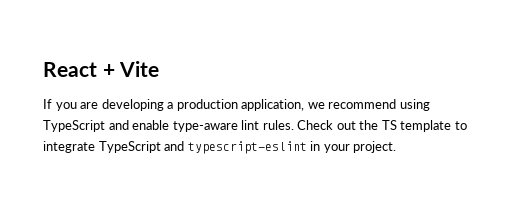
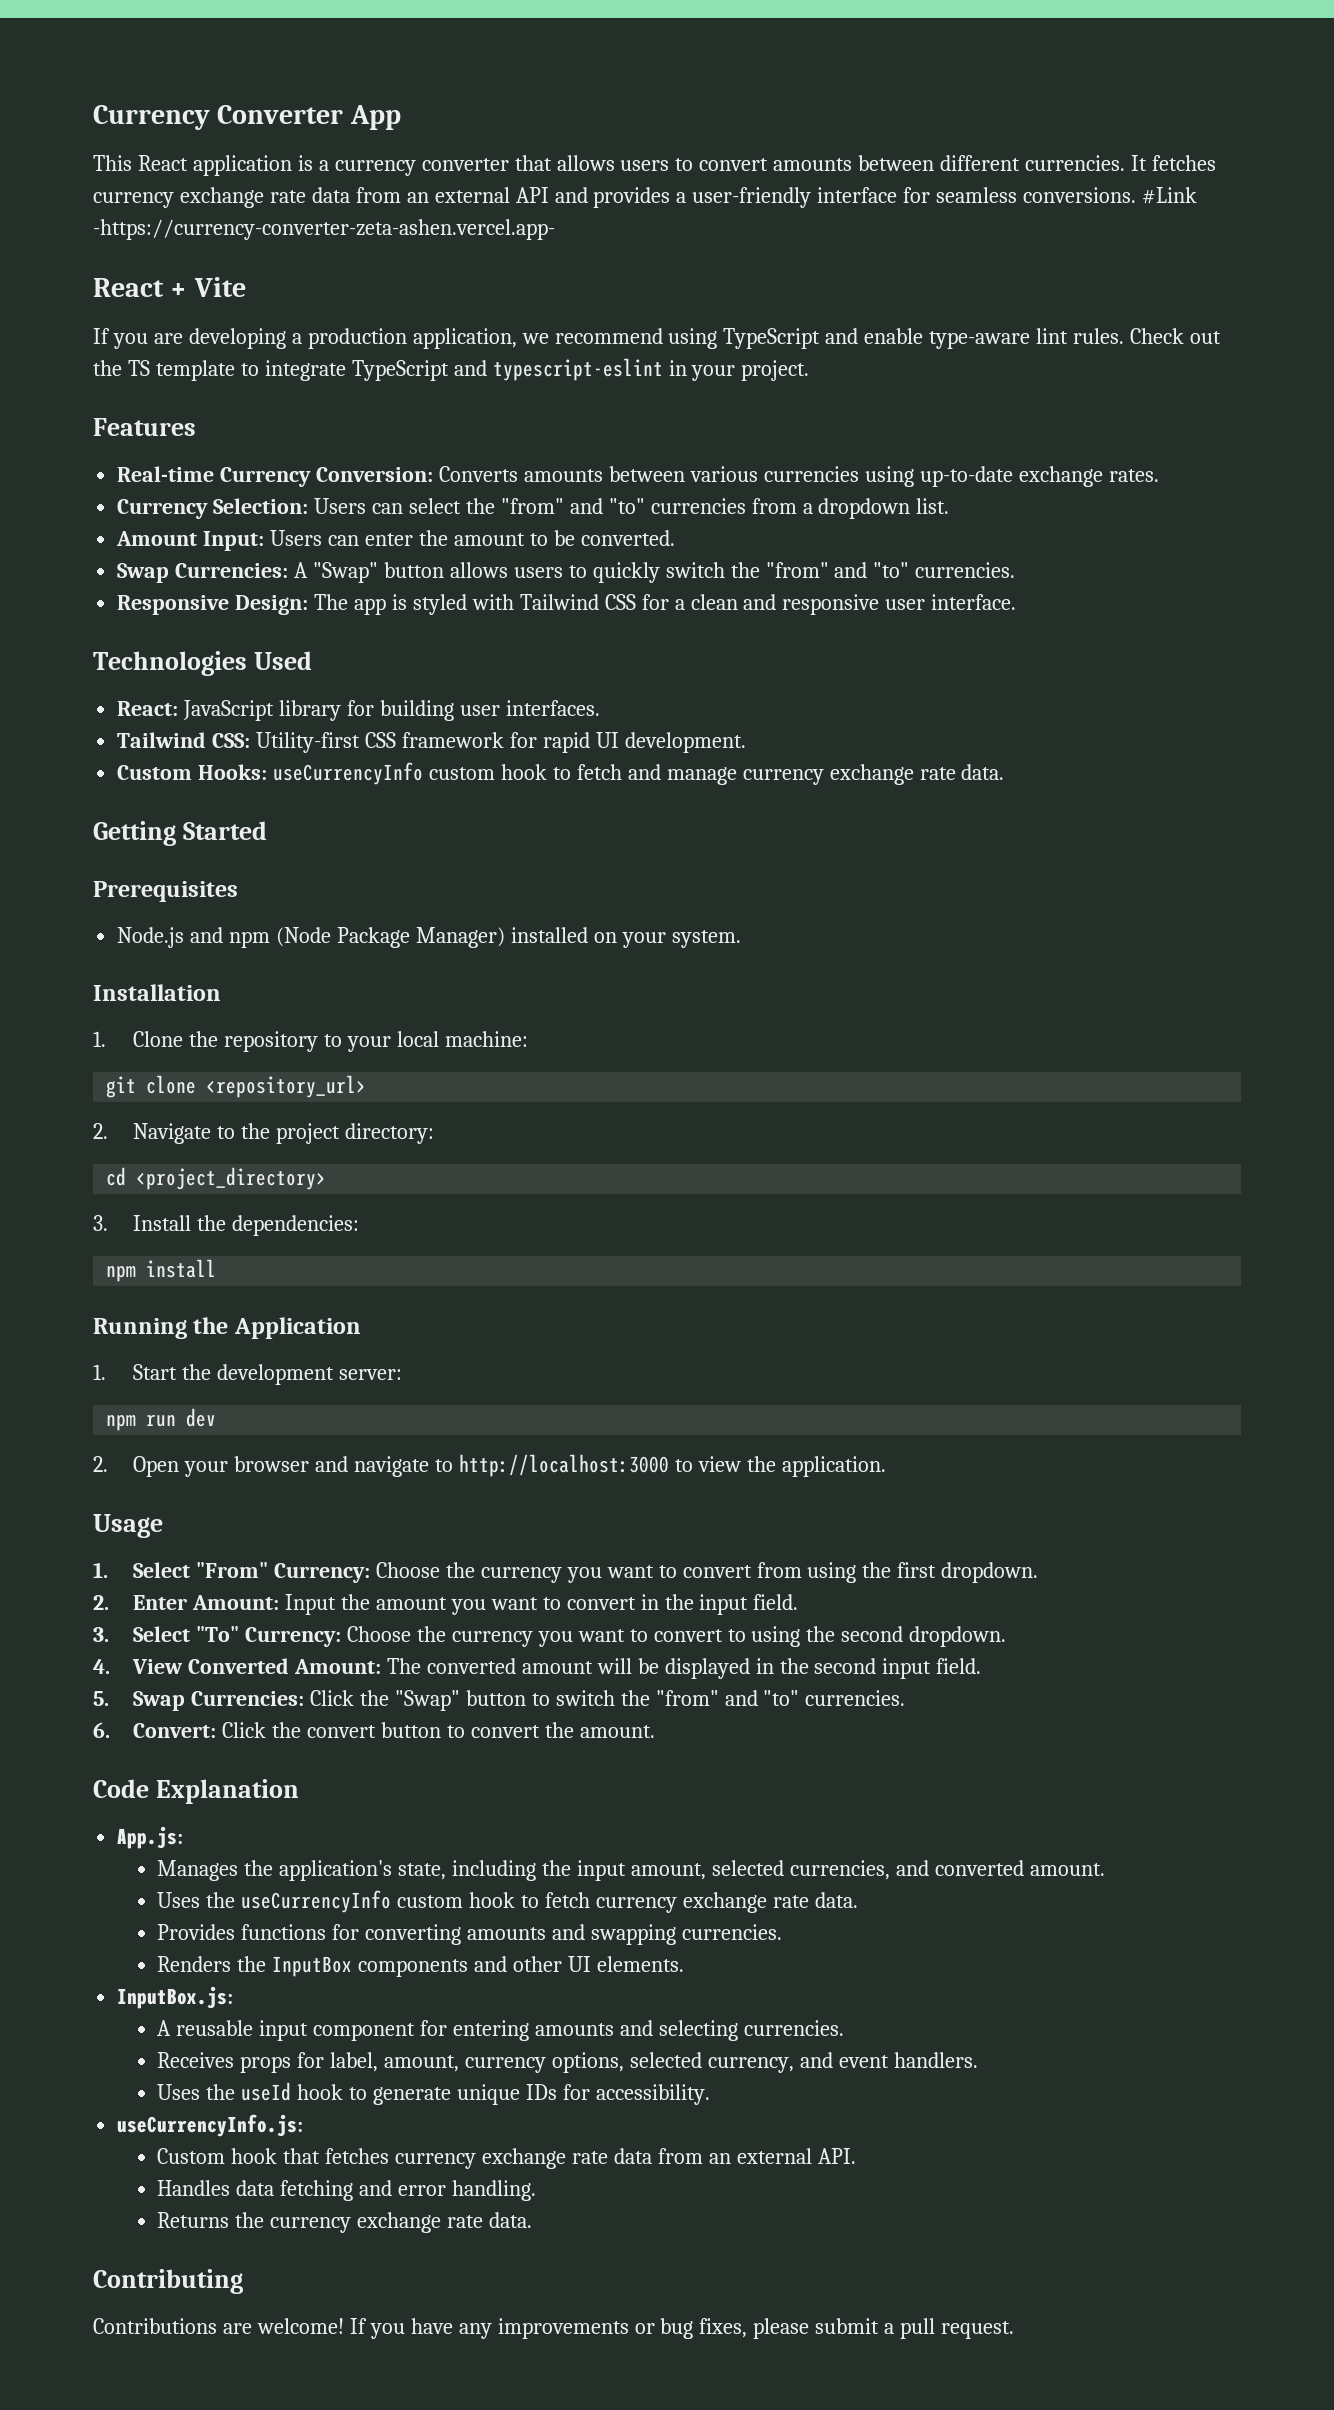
+ Currency Converter App
+ This React application is a currency converter that allows users to convert amounts between different currencies. It fetches currency exchange rate data from an external API and provides a user-friendly interface for seamless conversions. #Link -https://currency-converter-zeta-ashen.vercel.app-
+ Features
+ Real-time Currency Conversion: Converts amounts between various currencies using up-to-date exchange rates.
+ Currency Selection: Users can select the "from" and "to" currencies from a dropdown list.
+ Amount Input: Users can enter the amount to be converted.
+ Swap Currencies: A "Swap" button allows users to quickly switch the "from" and "to" currencies.
+ Responsive Design: The app is styled with Tailwind CSS for a clean and responsive user interface.
+ Technologies Used
+ React: JavaScript library for building user interfaces.
+ Tailwind CSS: Utility-first CSS framework for rapid UI development.
+ Custom Hooks: useCurrencyInfo custom hook to fetch and manage currency exchange rate data.
+ Getting Started
+ Prerequisites
+ Node.js and npm (Node Package Manager) installed on your system.
+ Installation
+ 1. Clone the repository to your local machine:
+ git clone <repository_url>
+ 2. Navigate to the project directory:
+ cd <project_directory>
+ 3. Install the dependencies:
+ npm install
+ Running the Application
+ 1. Start the development server:
+ npm run dev
+ 2. Open your browser and navigate to http://localhost:3000 to view the application.
+ Usage
+ 1. Select "From" Currency: Choose the currency you want to convert from using the first dropdown.
+ 2. Enter Amount: Input the amount you want to convert in the input field.
+ 3. Select "To" Currency: Choose the currency you want to convert to using the second dropdown.
+ 4. View Converted Amount: The converted amount will be displayed in the second input field.
+ 5. Swap Currencies: Click the "Swap" button to switch the "from" and "to" currencies.
+ 6. Convert: Click the convert button to convert the amount.
+ Code Explanation
+ App.js:
+ Manages the application's state, including the input amount, selected currencies, and converted amount.
+ Uses the useCurrencyInfo custom hook to fetch currency exchange rate data.
+ Provides functions for converting amounts and swapping currencies.
+ Renders the InputBox components and other UI elements.
+ InputBox.js:
+ A reusable input component for entering amounts and selecting currencies.
+ Receives props for label, amount, currency options, selected currency, and event handlers.
+ Uses the useId hook to generate unique IDs for accessibility.
+ useCurrencyInfo.js:
+ Custom hook that fetches currency exchange rate data from an external API.
+ Handles data fetching and error handling.
+ Returns the currency exchange rate data.
+ Contributing
+ Contributions are welcome! If you have any improvements or bug fixes, please submit a pull request.

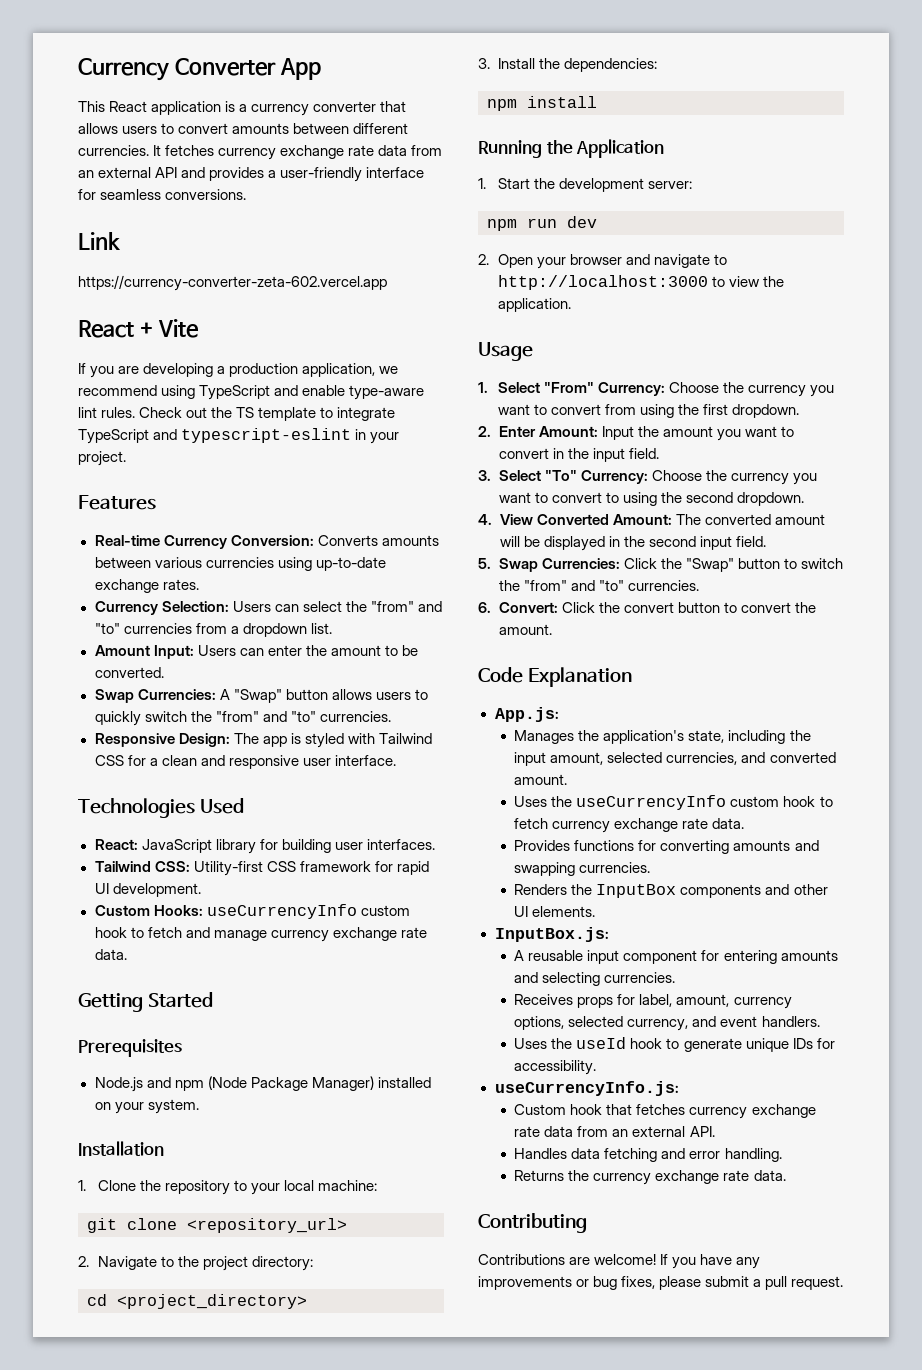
- It fetches currency exchange rate data from an external API and provides a user-friendly interface for seamless conversions. #Link -https://currency-converter-zeta-ashen.vercel.app-
+ It fetches currency exchange rate data from an external API and provides a user-friendly interface for seamless conversions.
+ Link
+ https://currency-converter-zeta-602.vercel.app

